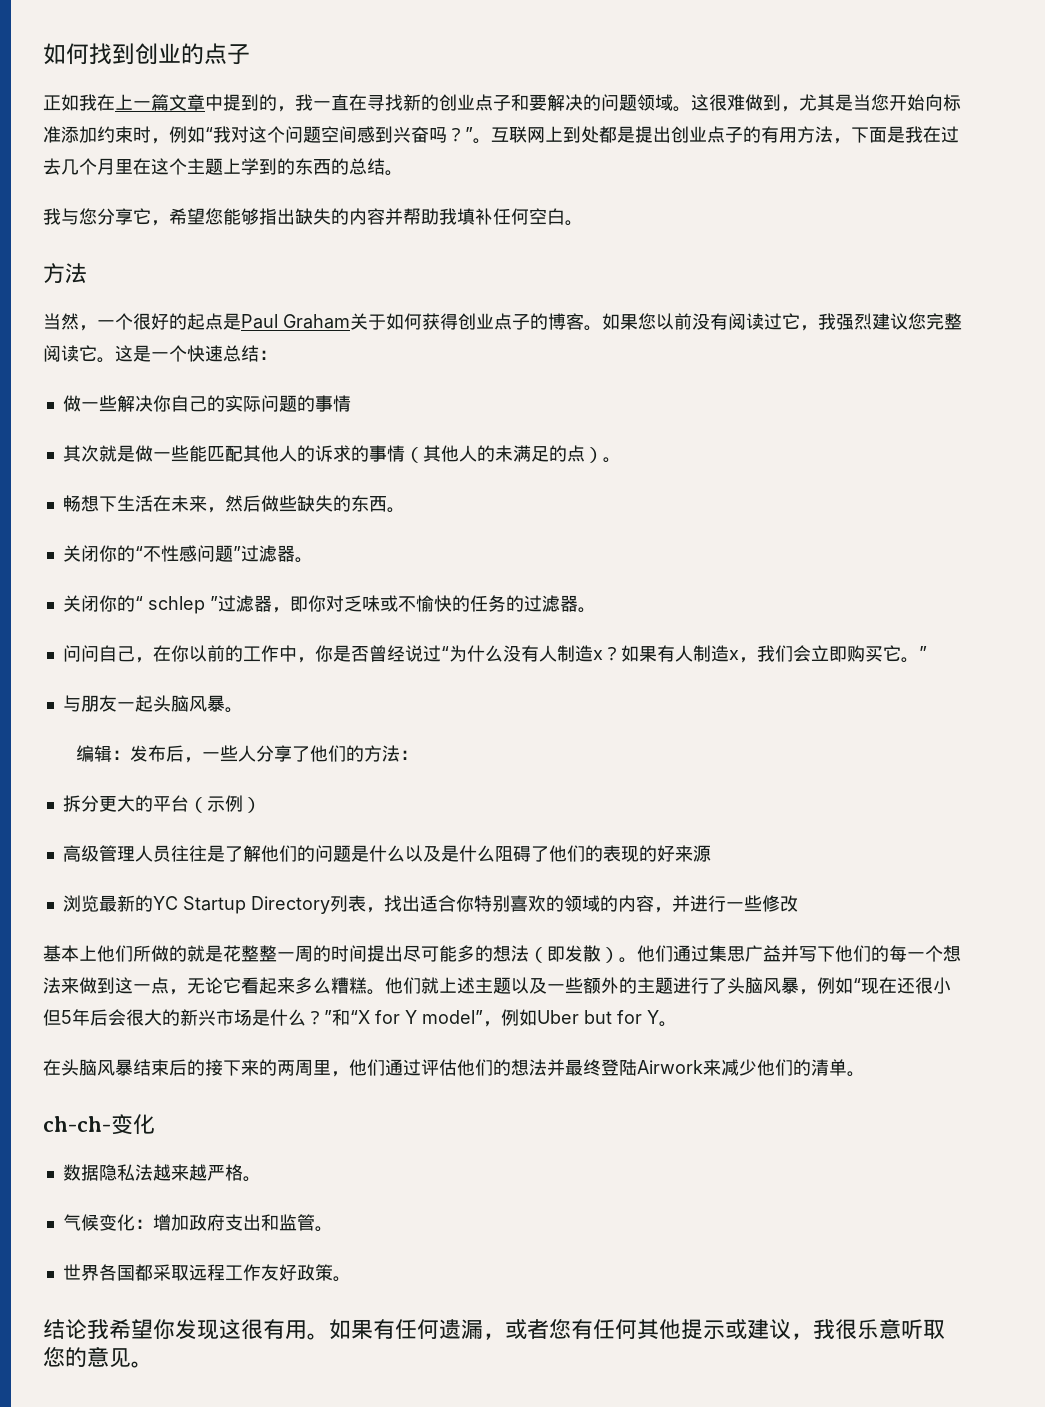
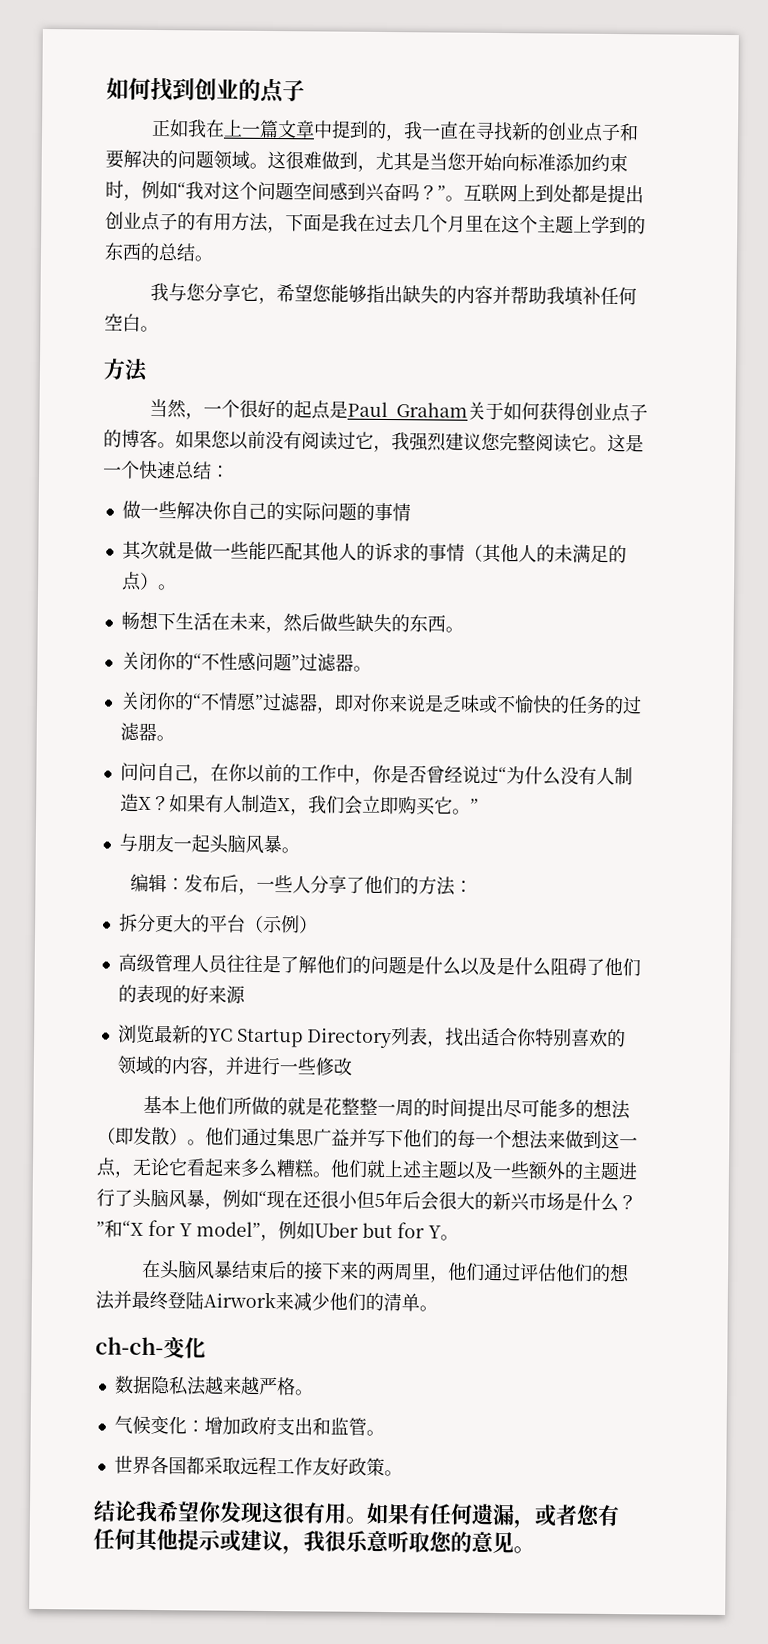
- 关闭你的“ schlep ”过滤器，即你对乏味或不愉快的任务的过滤器。
+ 关闭你的“不情愿”过滤器，即对你来说是乏味或不愉快的任务的过滤器。
- 问问自己，在你以前的工作中，你是否曾经说过“为什么没有人制造x？
+ 问问自己，在你以前的工作中，你是否曾经说过“为什么没有人制造X？
- 如果有人制造x，我们会立即购买它。”
+ 如果有人制造X，我们会立即购买它。”

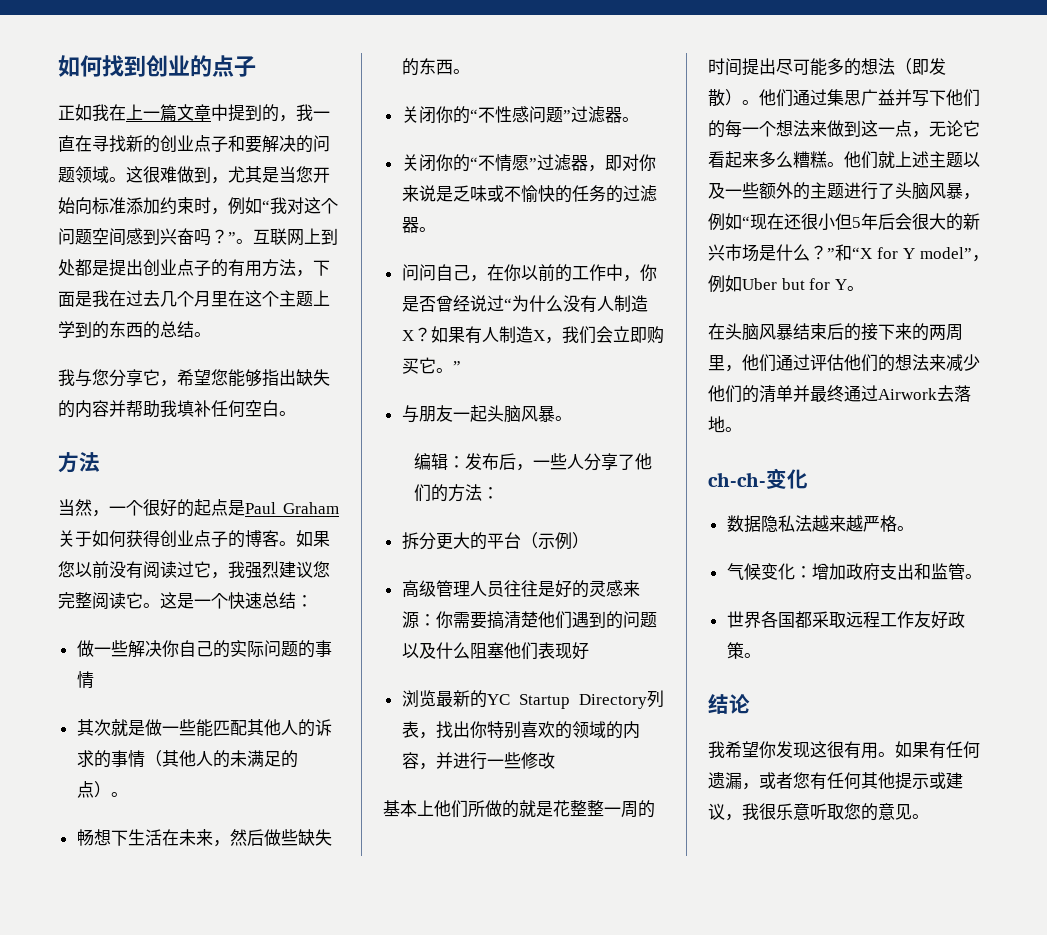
- 高级管理人员往往是了解他们的问题是什么以及是什么阻碍了他们的表现的好来源
+ 高级管理人员往往是好的灵感来源：你需要搞清楚他们遇到的问题以及什么阻塞他们表现好
- 浏览最新的YC Startup Directory列表，找出适合你特别喜欢的领域的内容，并进行一些修改
+ 浏览最新的YC Startup Directory列表，找出你特别喜欢的领域的内容，并进行一些修改
- 在头脑风暴结束后的接下来的两周里，他们通过评估他们的想法并最终登陆Airwork来减少他们的清单。
+ 在头脑风暴结束后的接下来的两周里，他们通过评估他们的想法来减少他们的清单并最终通过Airwork去落地。
- 结论我希望你发现这很有用。
+ 结论
+ 我希望你发现这很有用。

